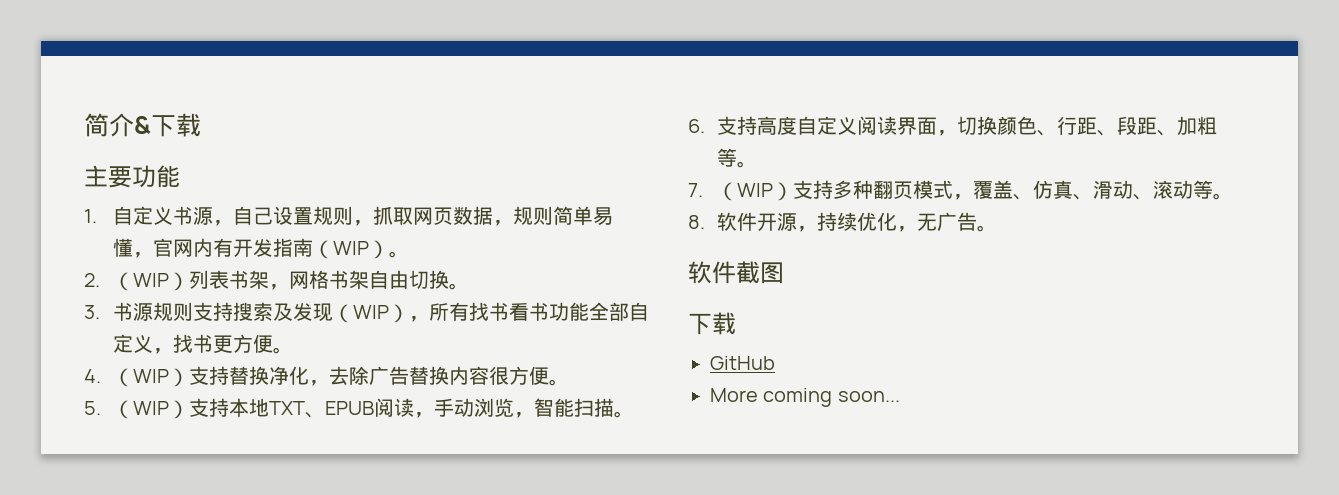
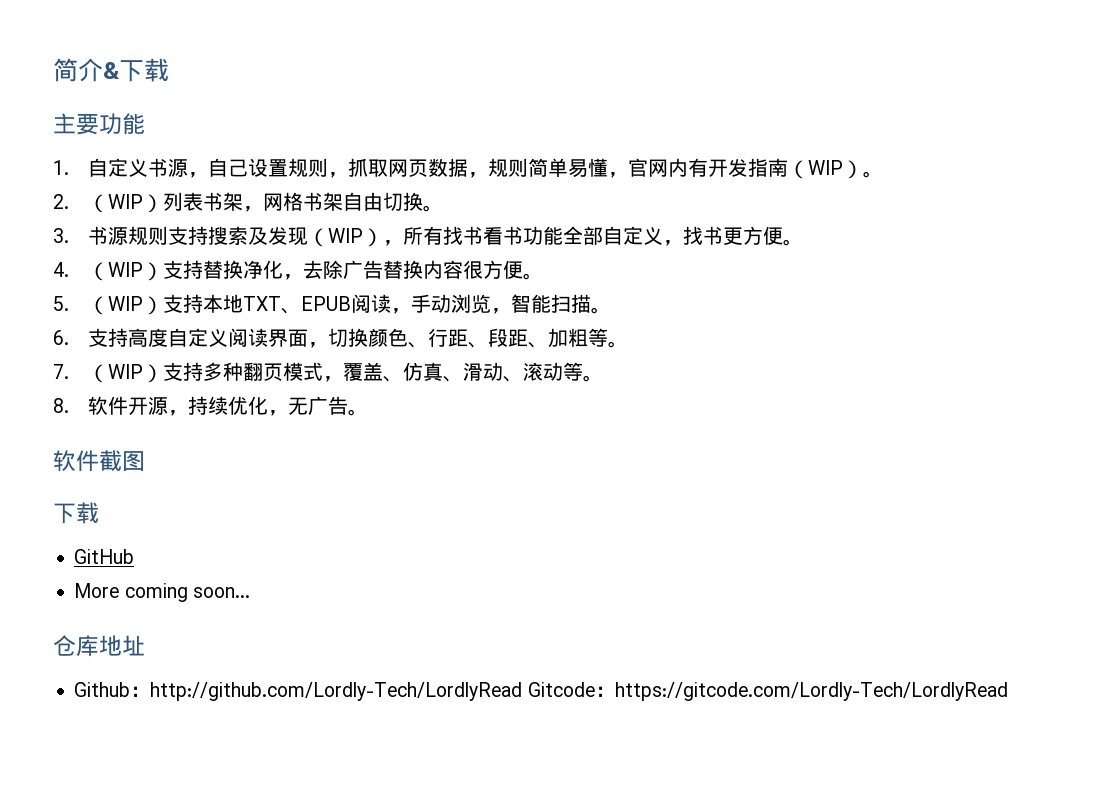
+ 仓库地址
+ Github：http://github.com/Lordly-Tech/LordlyRead Gitcode：https://gitcode.com/Lordly-Tech/LordlyRead

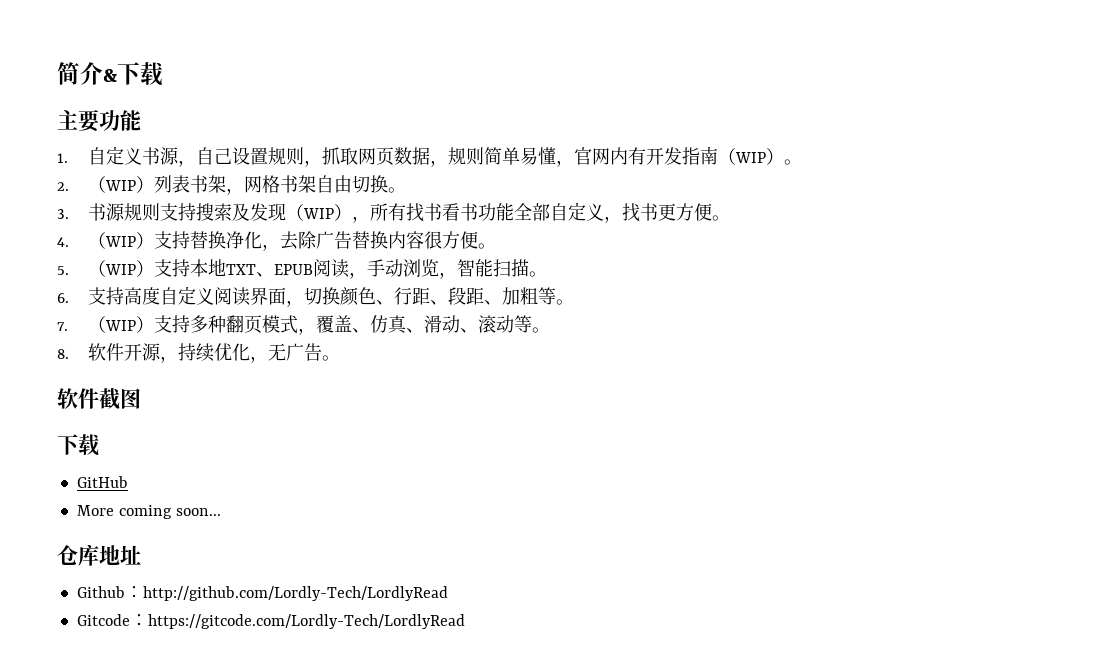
- Github：http://github.com/Lordly-Tech/LordlyRead Gitcode：https://gitcode.com/Lordly-Tech/LordlyRead
+ Github：http://github.com/Lordly-Tech/LordlyRead
+ Gitcode：https://gitcode.com/Lordly-Tech/LordlyRead

